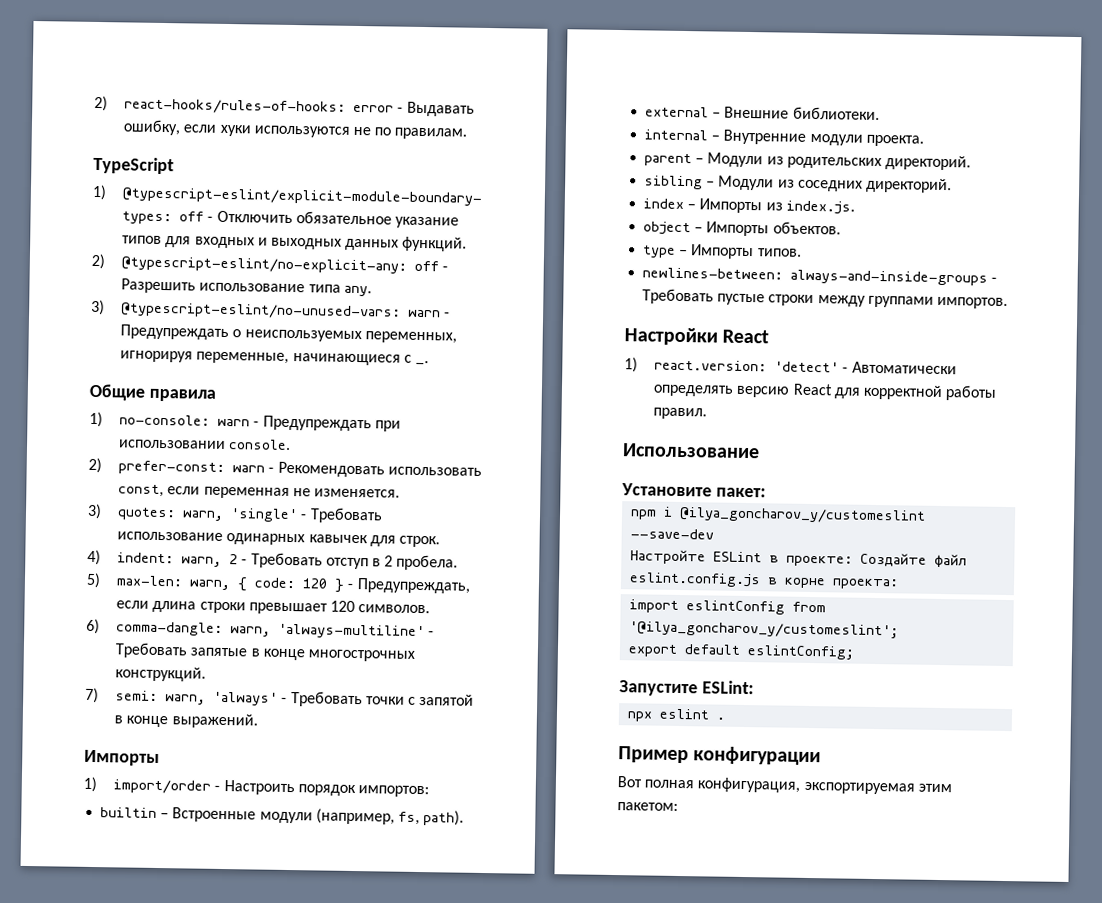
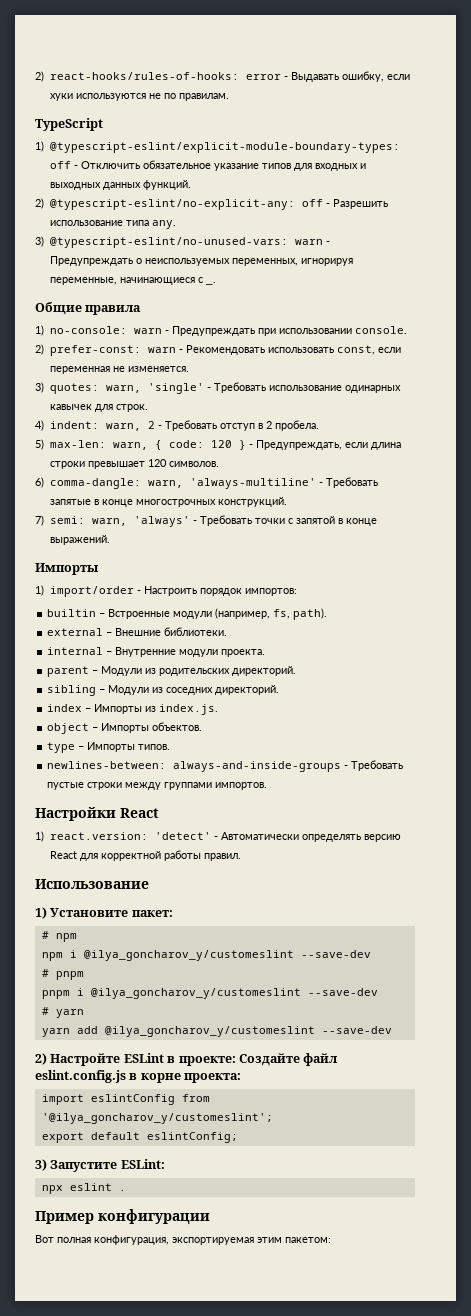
- Установите пакет:
+ 1) Установите пакет:
+ # npm
- Настройте ESLint в проекте: Создайте файл eslint.config.js в корне проекта:
+ # pnpm
+ pnpm i @ilya_goncharov_y/customeslint --save-dev
+ # yarn
+ yarn add @ilya_goncharov_y/customeslint --save-dev
+ 2) Настройте ESLint в проекте: Создайте файл eslint.config.js в корне проекта:
- Запустите ESLint:
+ 3) Запустите ESLint:

